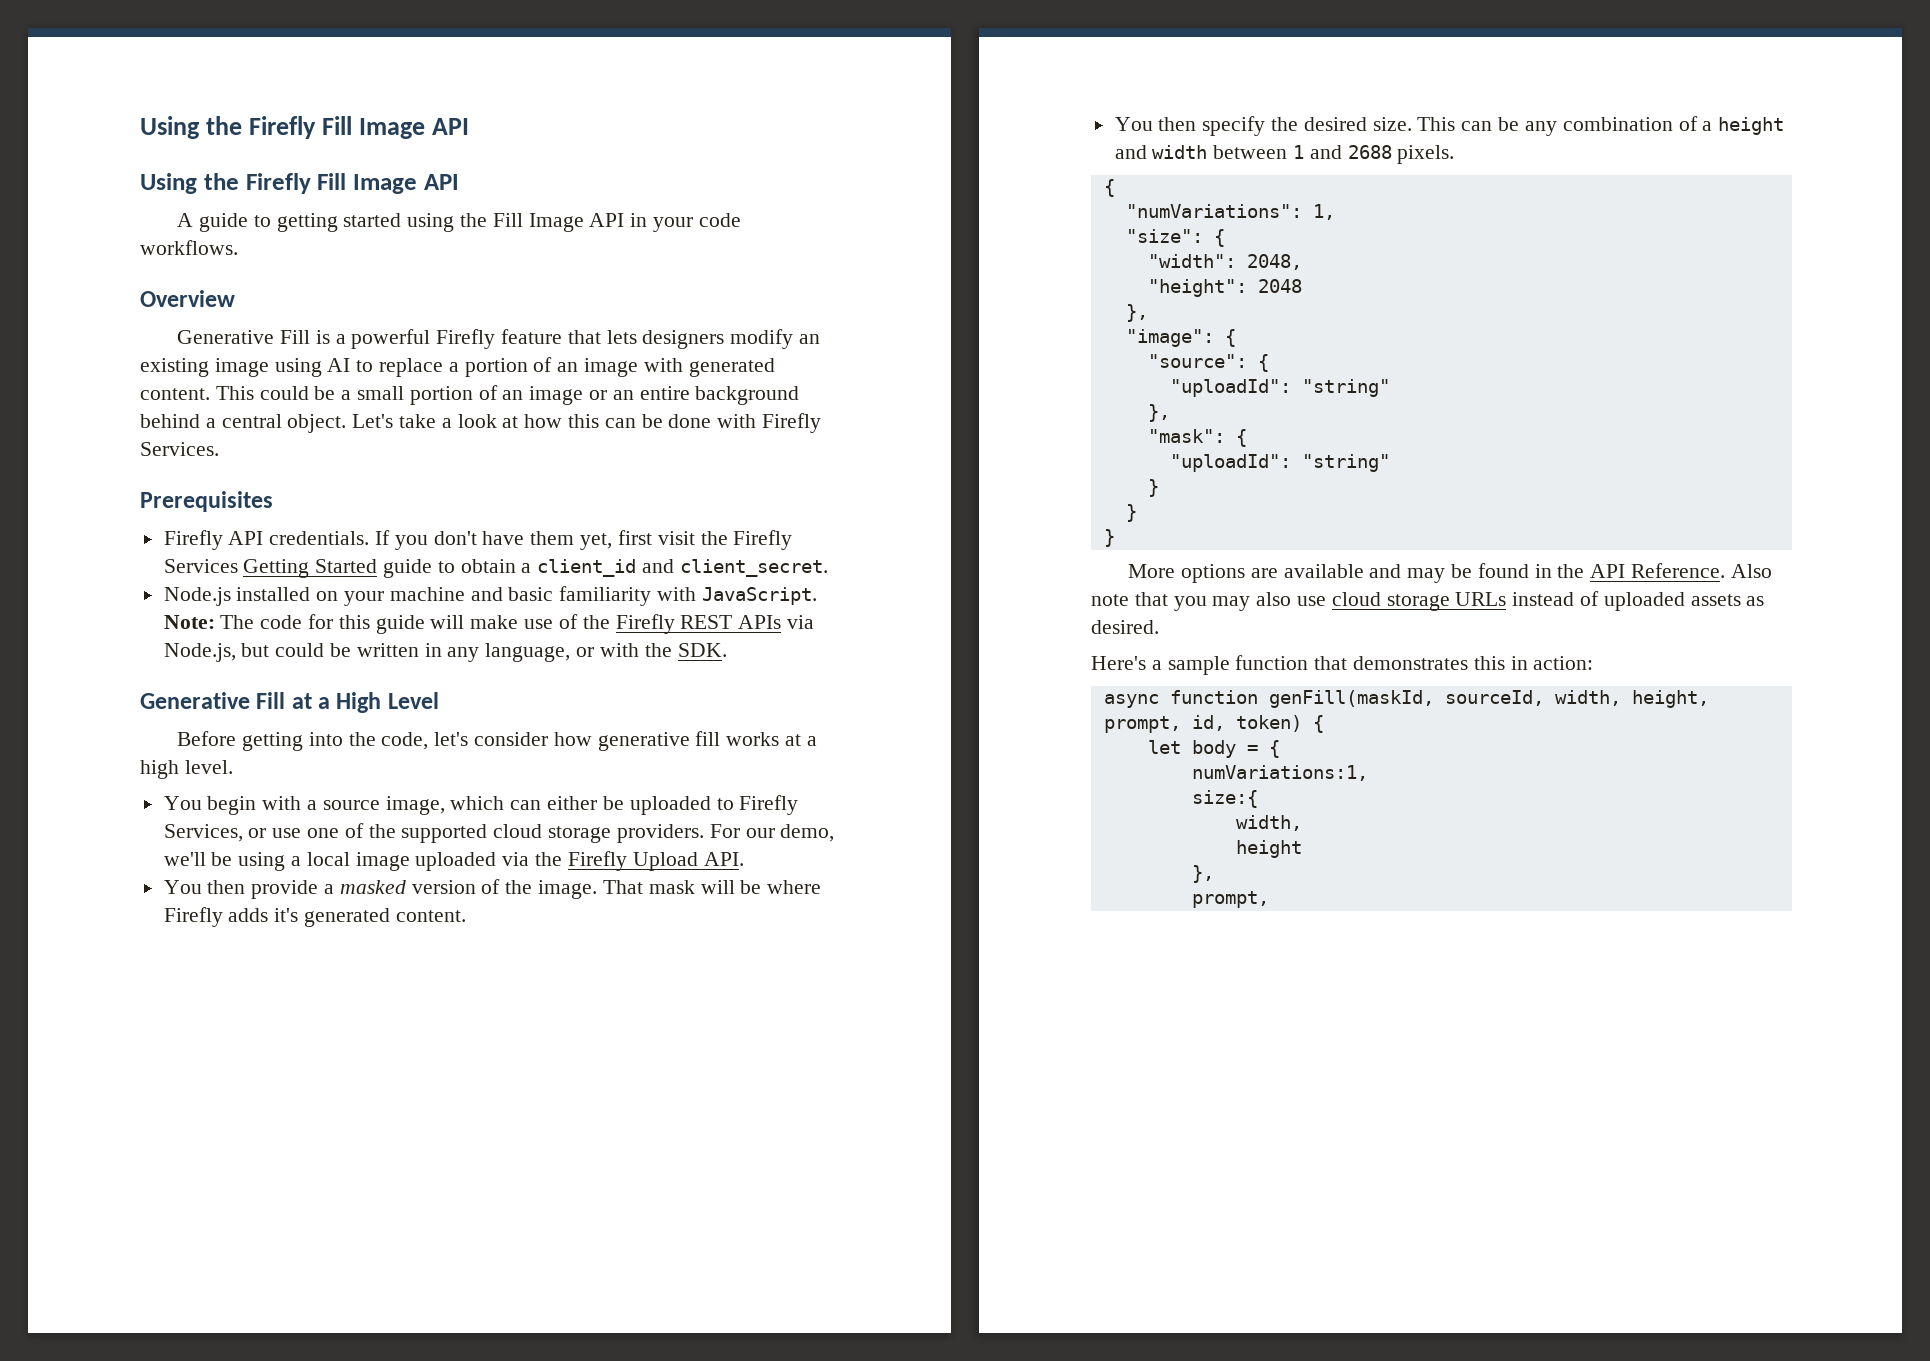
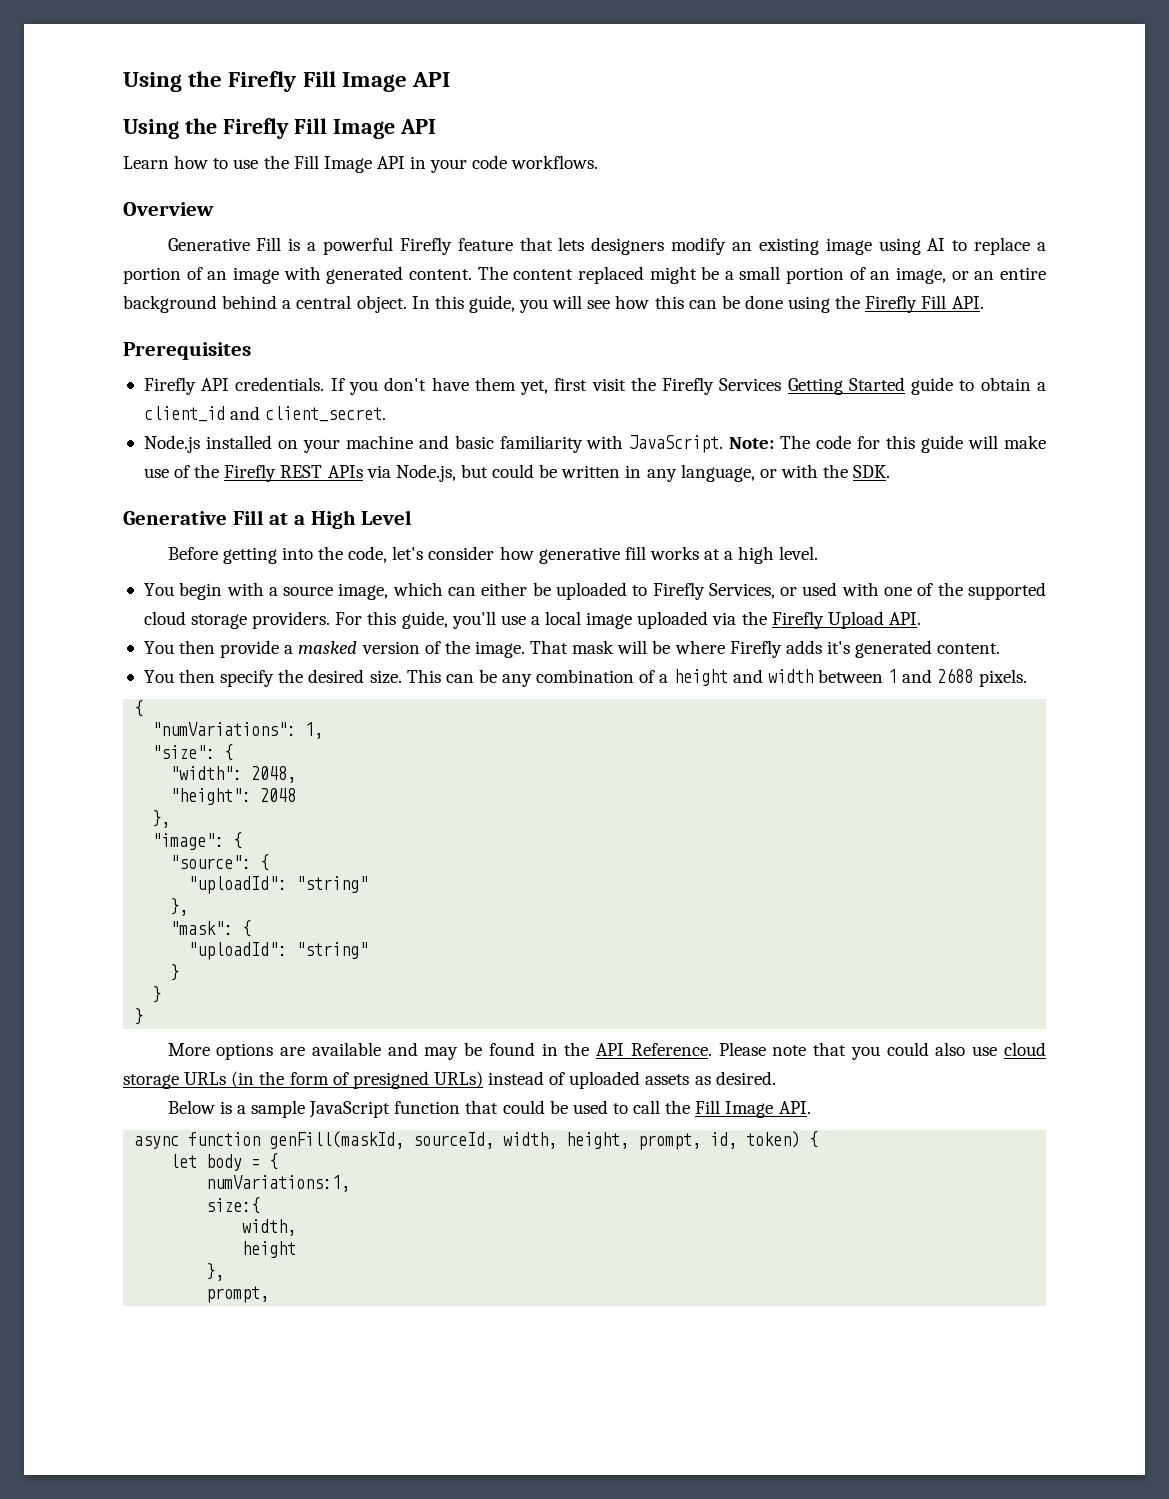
- A guide to getting started using the Fill Image API in your code workflows.
+ Learn how to use the Fill Image API in your code workflows.
- This could be a small portion of an image or an entire background behind a central object.
+ The content replaced might be a small portion of an image, or an entire background behind a central object.
- Let's take a look at how this can be done with Firefly Services.
+ In this guide, you will see how this can be done using the Firefly Fill API.
- You begin with a source image, which can either be uploaded to Firefly Services, or use one of the supported cloud storage providers.
+ You begin with a source image, which can either be uploaded to Firefly Services, or used with one of the supported cloud storage providers.
- For our demo, we'll be using a local image uploaded via the Firefly Upload API.
+ For this guide, you'll use a local image uploaded via the Firefly Upload API.
- Also note that you may also use cloud storage URLs instead of uploaded assets as desired.
+ Please note that you could also use cloud storage URLs (in the form of presigned URLs) instead of uploaded assets as desired.
- Here's a sample function that demonstrates this in action:
+ Below is a sample JavaScript function that could be used to call the Fill Image API.

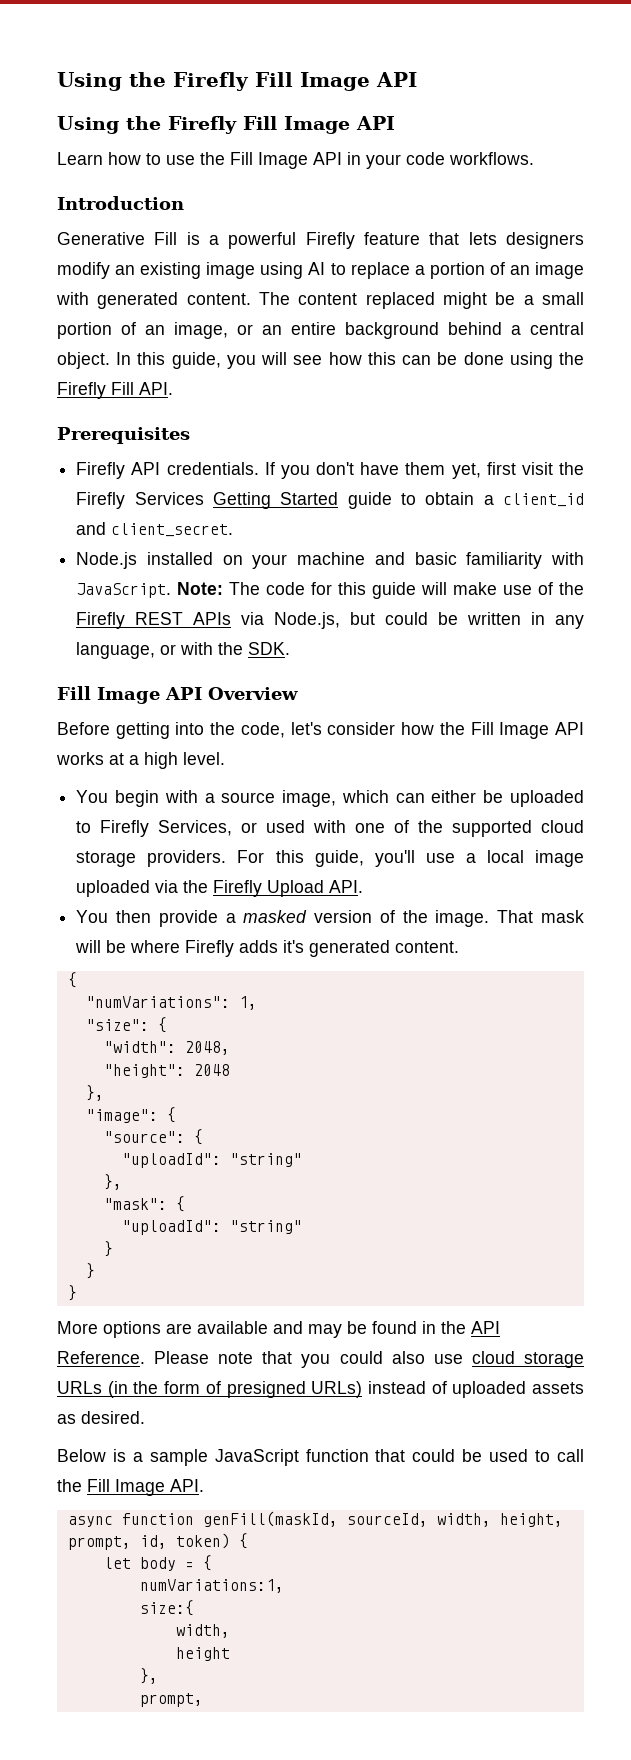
- Overview
+ Introduction
- Generative Fill at a High Level
+ Fill Image API Overview
- Before getting into the code, let's consider how generative fill works at a high level.
+ Before getting into the code, let's consider how the Fill Image API works at a high level.
- You then specify the desired size. This can be any combination of a height and width between 1 and 2688 pixels.

